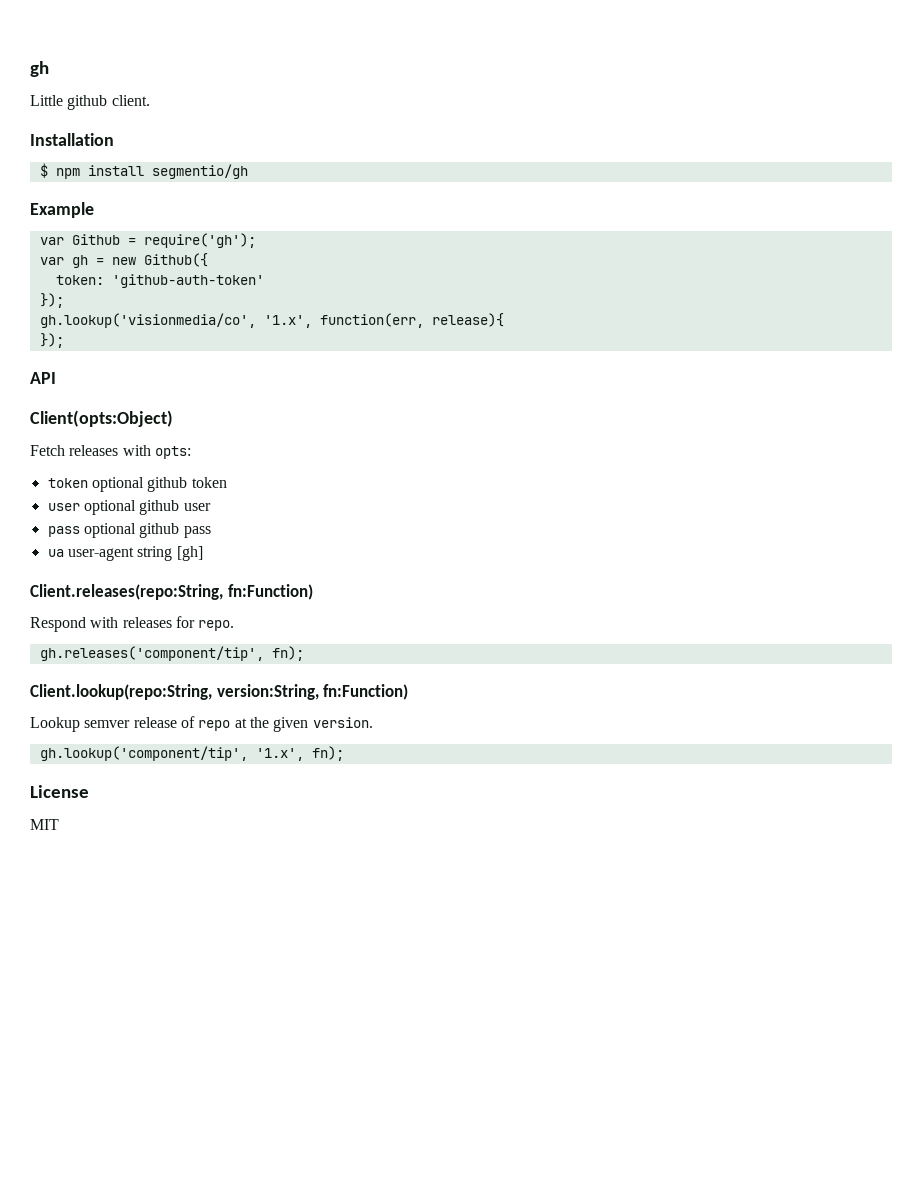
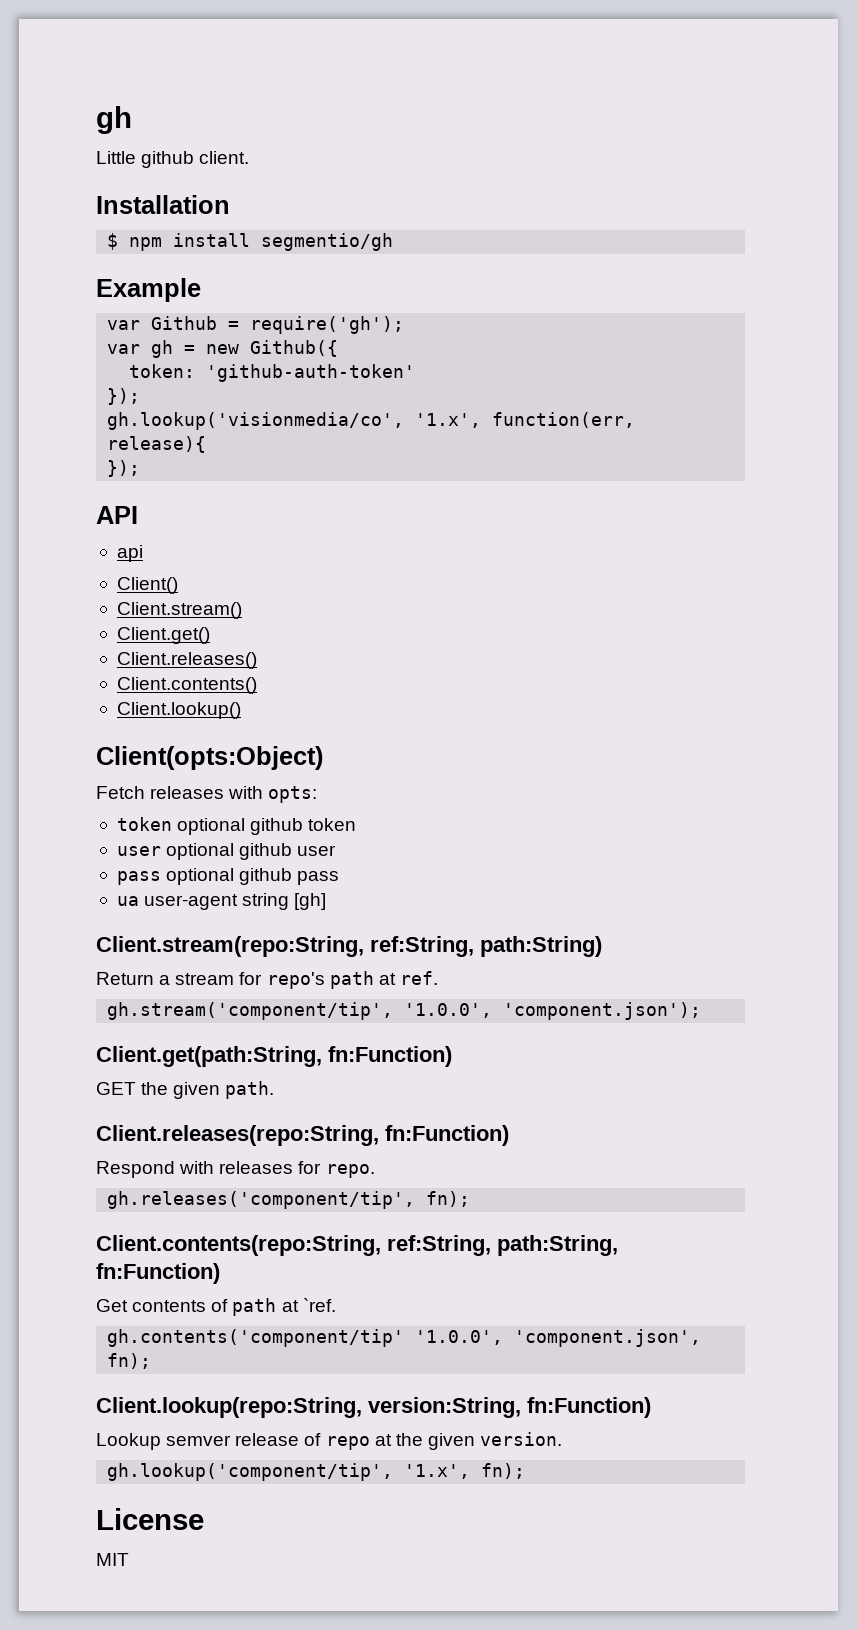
+ api
+ Client()
+ Client.stream()
+ Client.get()
+ Client.releases()
+ Client.contents()
+ Client.lookup()
+ Client.stream(repo:String, ref:String, path:String)
+ Return a stream for repo's path at ref.
+ gh.stream('component/tip', '1.0.0', 'component.json');
+ Client.get(path:String, fn:Function)
+ GET the given path.
+ Client.contents(repo:String, ref:String, path:String, fn:Function)
+ Get contents of path at `ref.
+ gh.contents('component/tip' '1.0.0', 'component.json', fn);

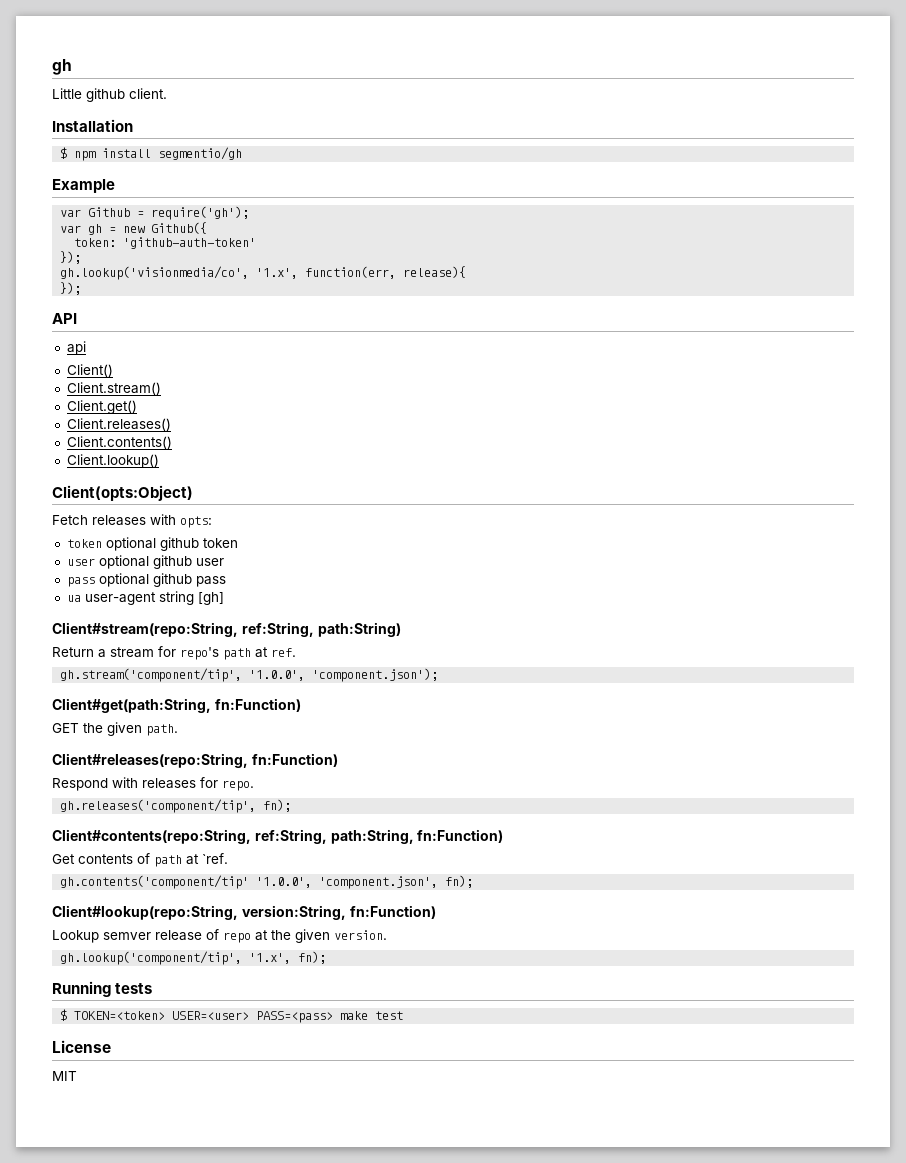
- Client.stream(repo:String, ref:String, path:String)
+ Client#stream(repo:String, ref:String, path:String)
- Client.get(path:String, fn:Function)
+ Client#get(path:String, fn:Function)
- Client.releases(repo:String, fn:Function)
+ Client#releases(repo:String, fn:Function)
- Client.contents(repo:String, ref:String, path:String, fn:Function)
+ Client#contents(repo:String, ref:String, path:String, fn:Function)
- Client.lookup(repo:String, version:String, fn:Function)
+ Client#lookup(repo:String, version:String, fn:Function)
+ Running tests
+ $ TOKEN=<token> USER=<user> PASS=<pass> make test

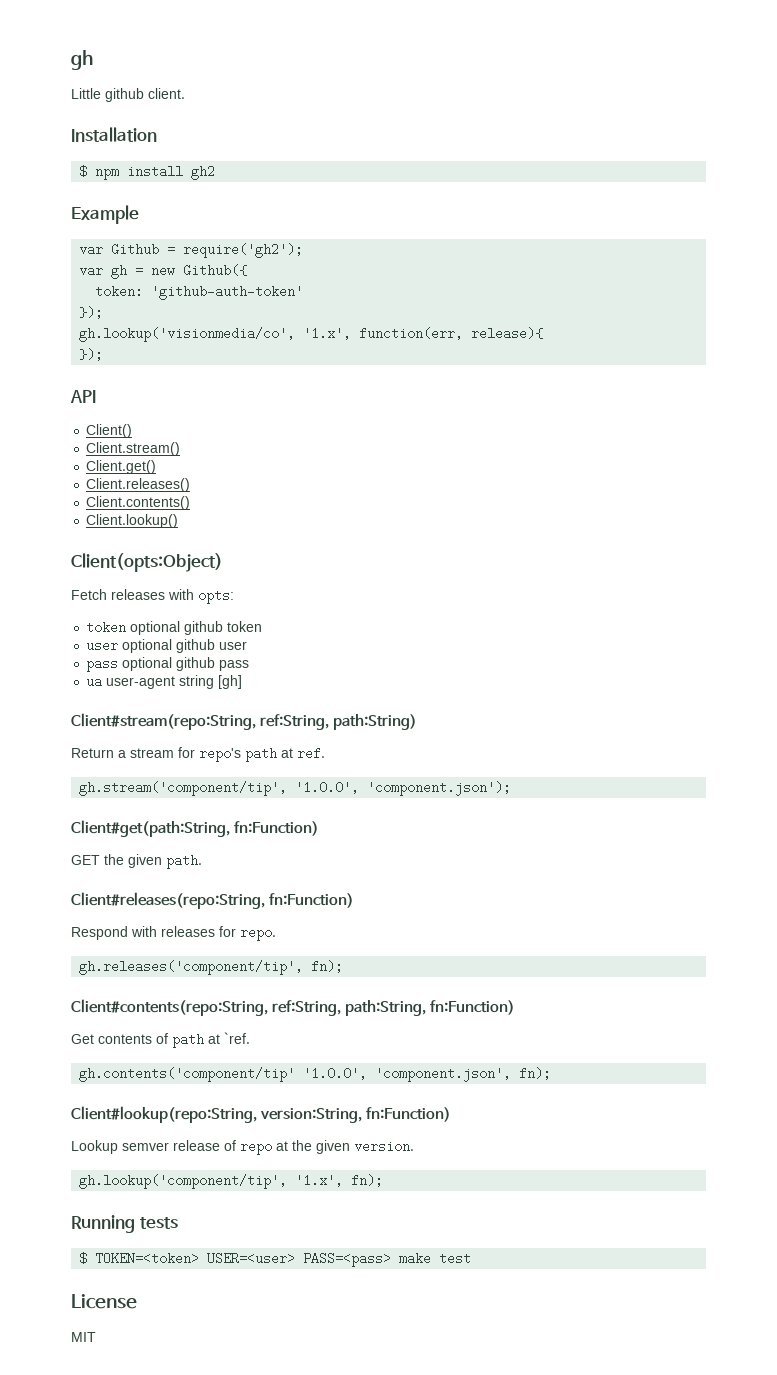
- $ npm install segmentio/gh
+ $ npm install gh2
- var Github = require('gh');
+ var Github = require('gh2');
- api

